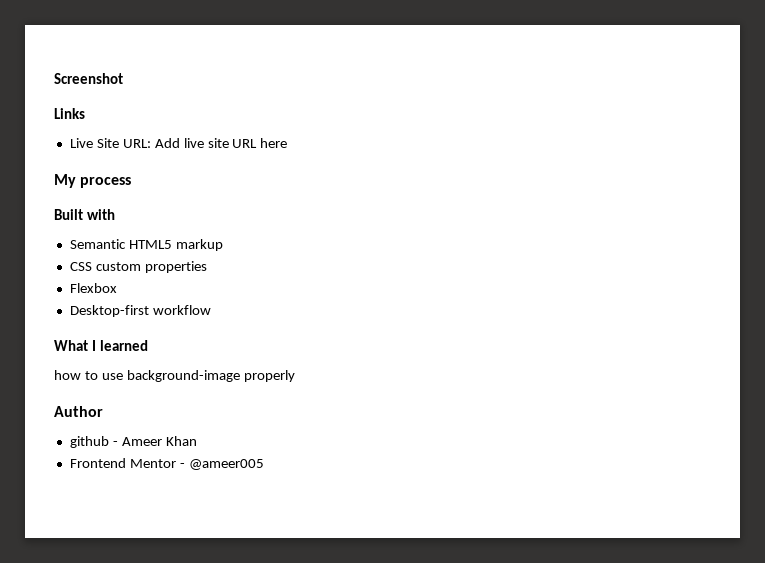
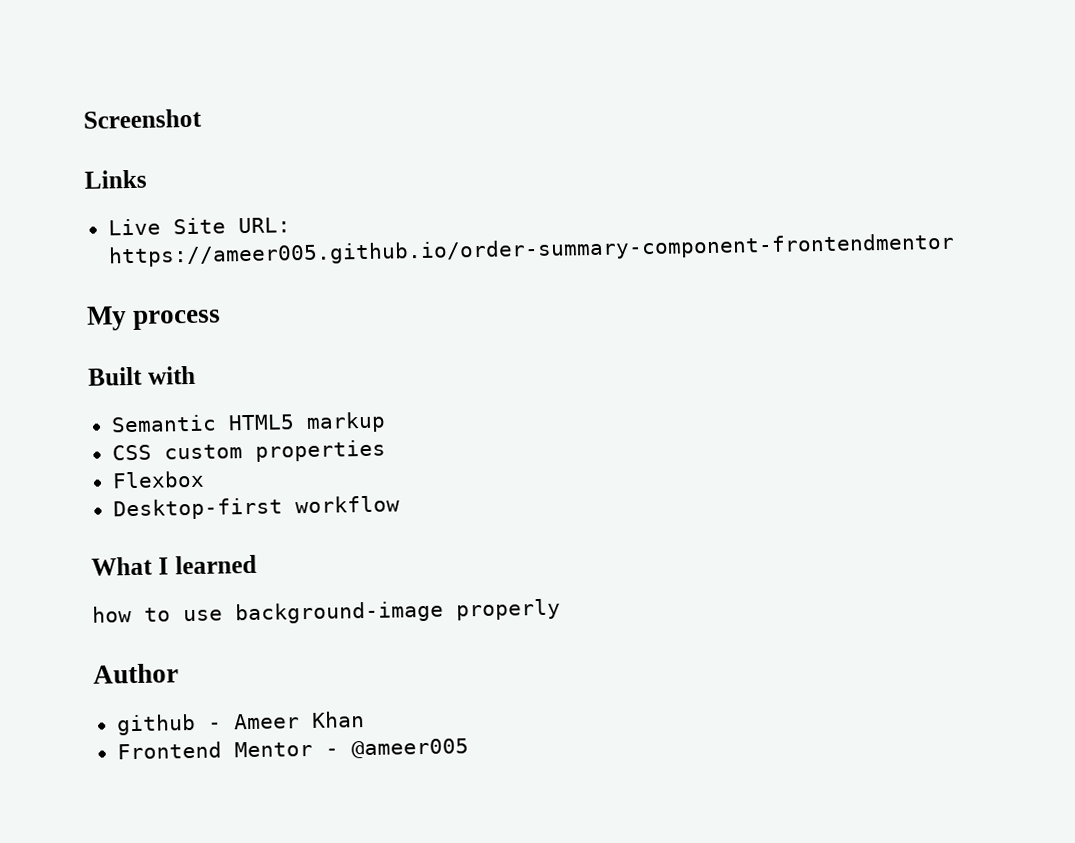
- Live Site URL: Add live site URL here
+ Live Site URL: https://ameer005.github.io/order-summary-component-frontendmentor

